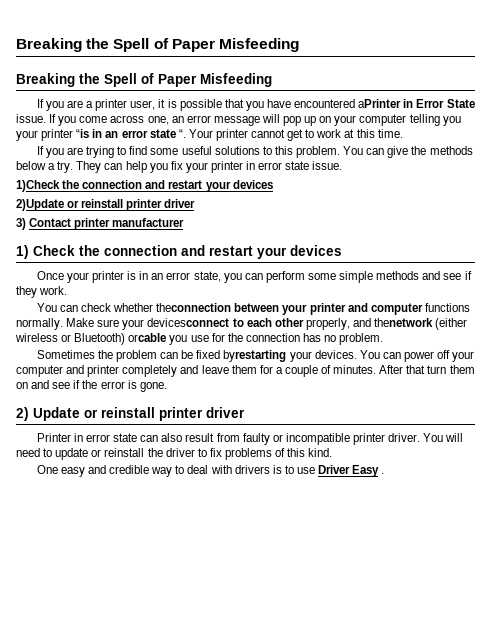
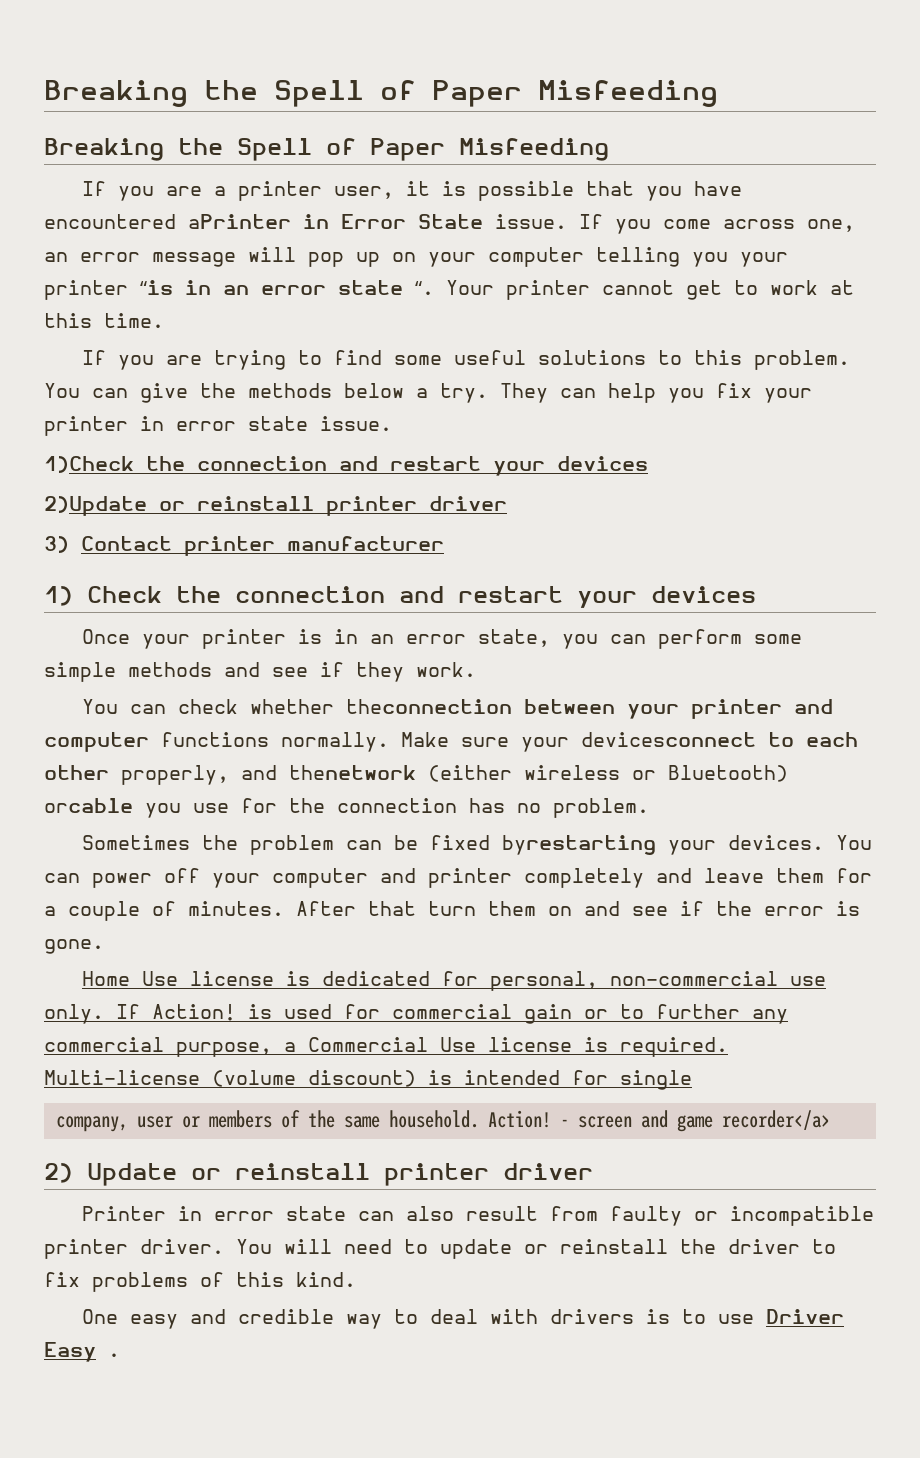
+ Home Use license is dedicated for personal, non-commercial use only. If Action! is used for commercial gain or to further any commercial purpose, a Commercial Use license is required. Multi-license (volume discount) is intended for single
+ company, user or members of the same household. Action! - screen and game recorder</a>

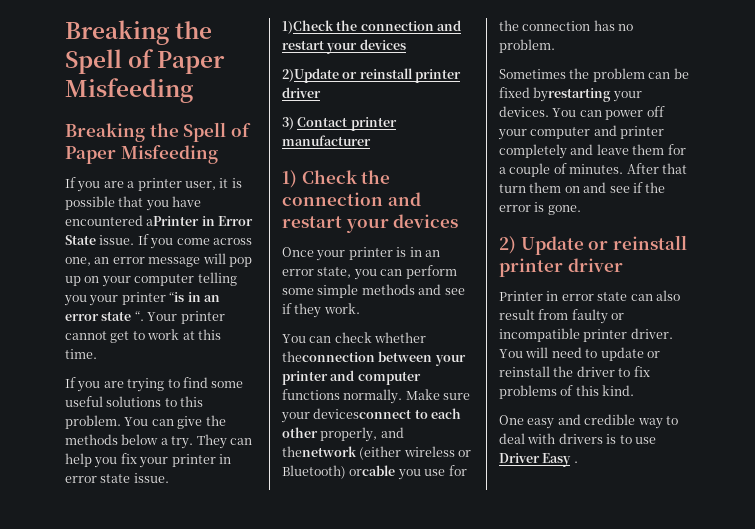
- Home Use license is dedicated for personal, non-commercial use only. If Action! is used for commercial gain or to further any commercial purpose, a Commercial Use license is required. Multi-license (volume discount) is intended for single
- company, user or members of the same household. Action! - screen and game recorder</a>

